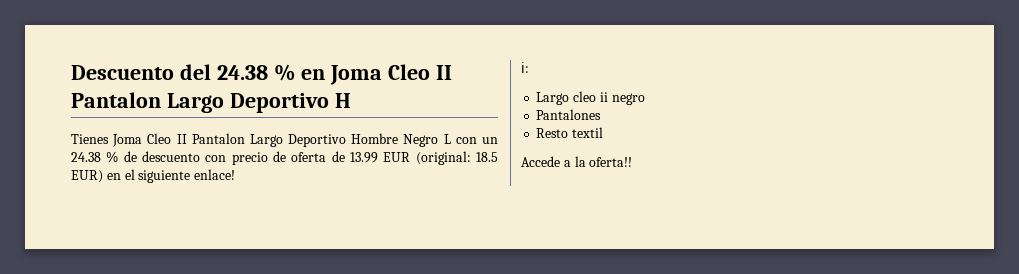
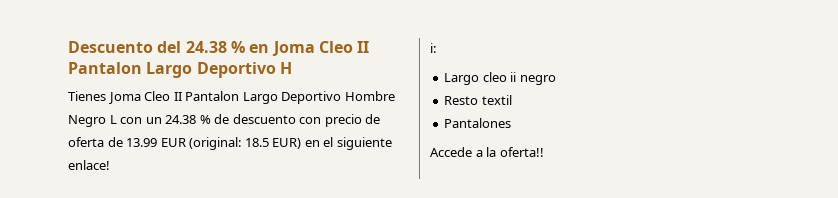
- Pantalones
+ Pantalones

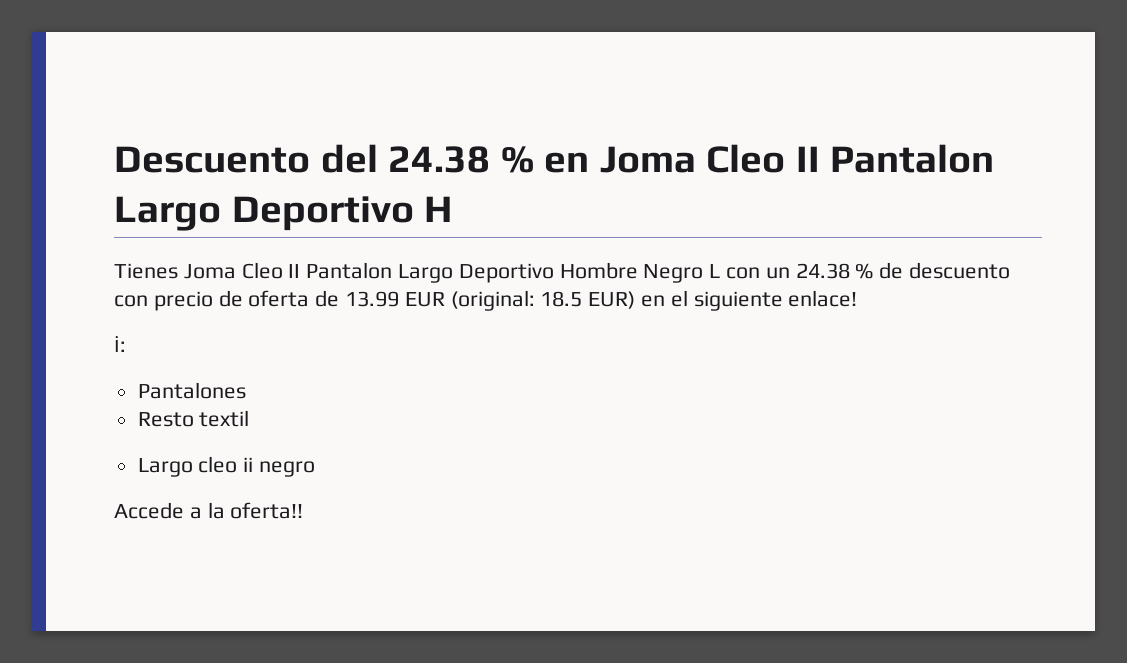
+ Pantalones
+ Resto textil
- Resto textil
- Pantalones

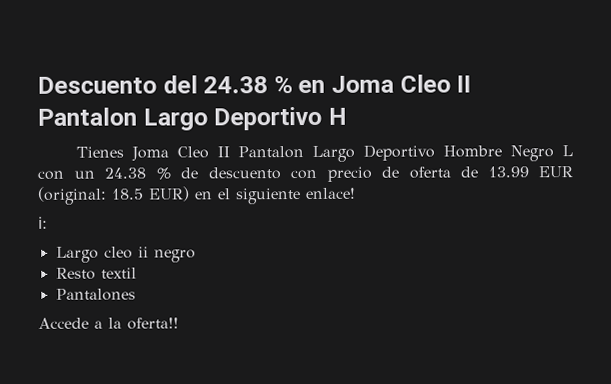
- Pantalones
- Resto textil
+ Resto textil
+ Pantalones

